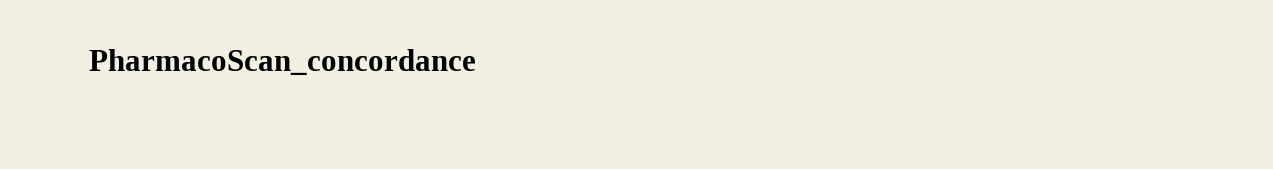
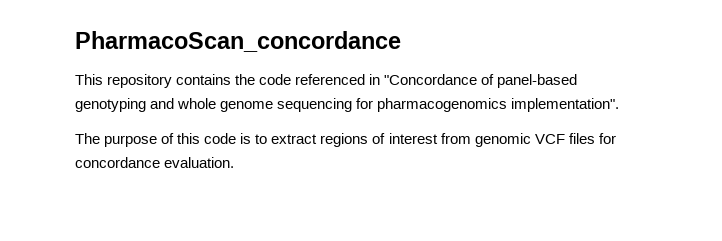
+ This repository contains the code referenced in "Concordance of panel-based genotyping and whole genome sequencing for pharmacogenomics implementation".
+ The purpose of this code is to extract regions of interest from genomic VCF files for concordance evaluation.

